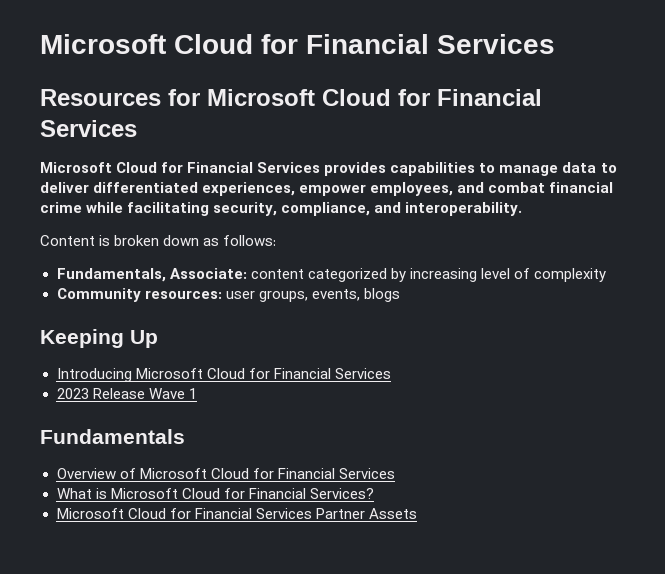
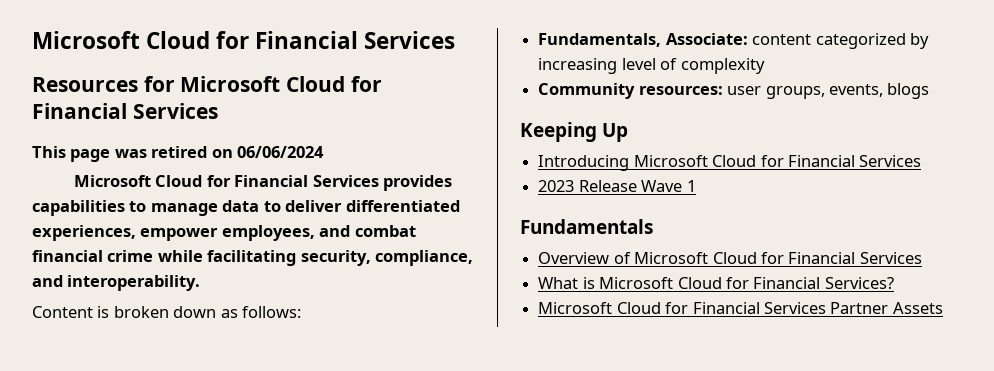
+ This page was retired on 06/06/2024

